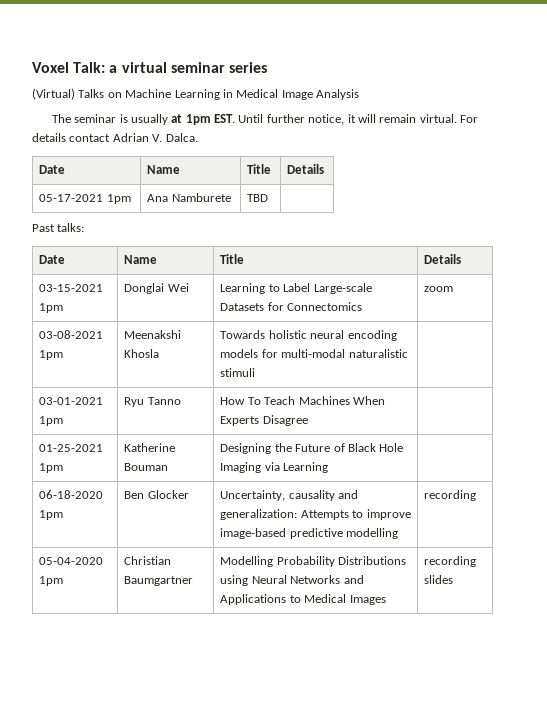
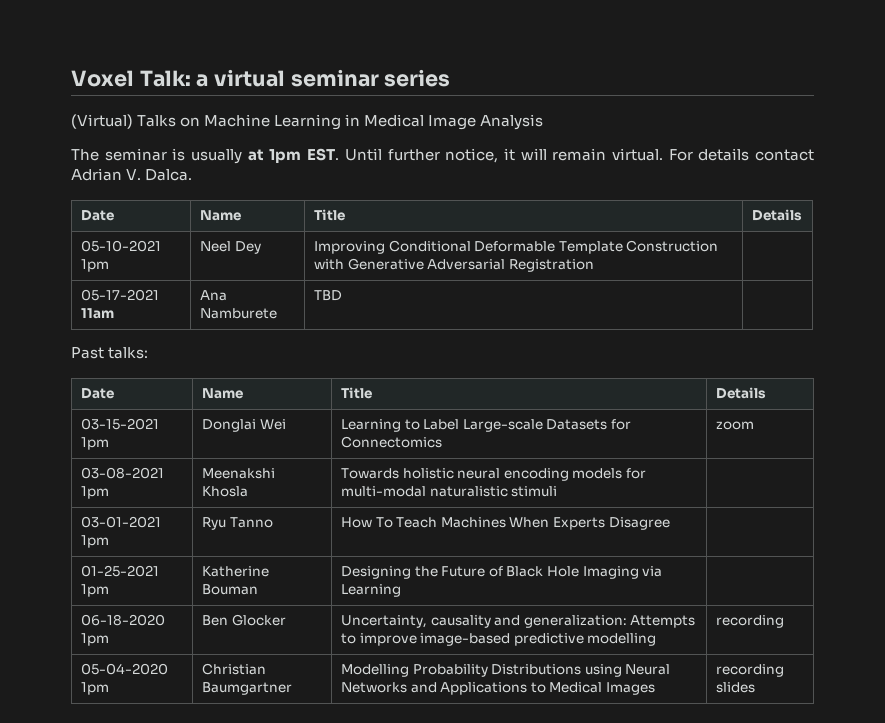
+ 05-10-2021 1pm | Neel Dey | Improving Conditional Deformable Template Construction with Generative Adversarial Registration |
- 05-17-2021 1pm | Ana Namburete | TBD |
+ 05-17-2021 11am | Ana Namburete | TBD |

